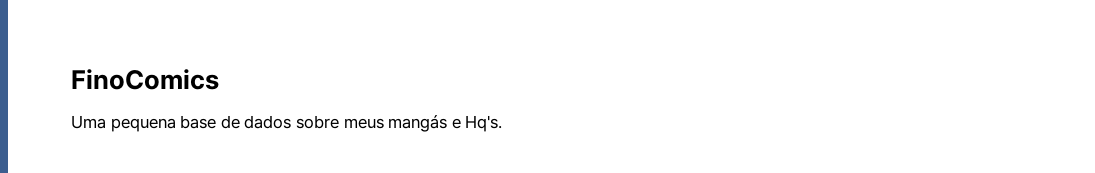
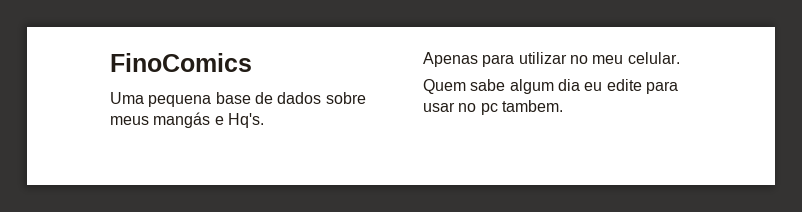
+ Apenas para utilizar no meu celular.
+ Quem sabe algum dia eu edite para usar no pc tambem.

